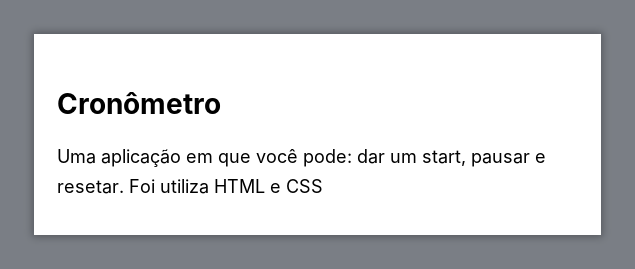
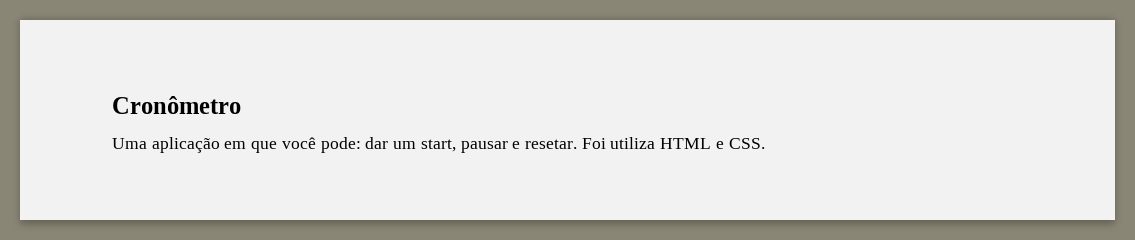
- Foi utiliza HTML e CSS
+ Foi utiliza HTML e CSS.

